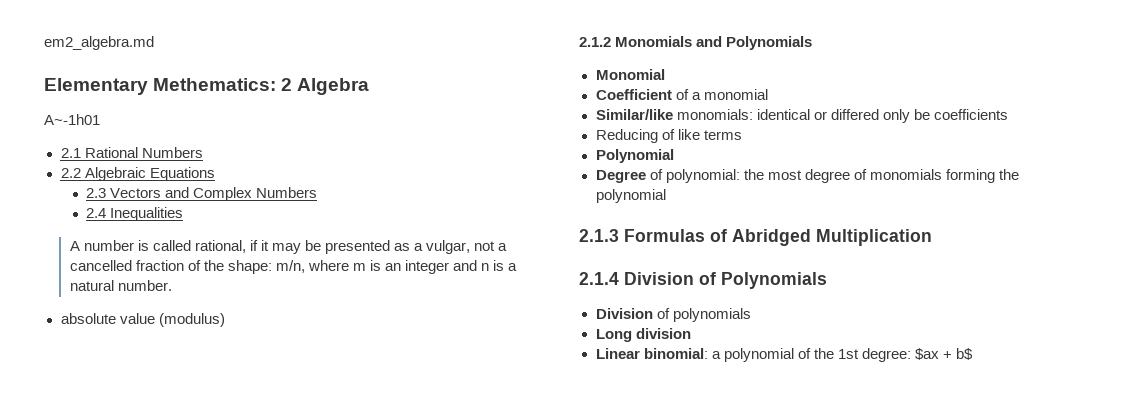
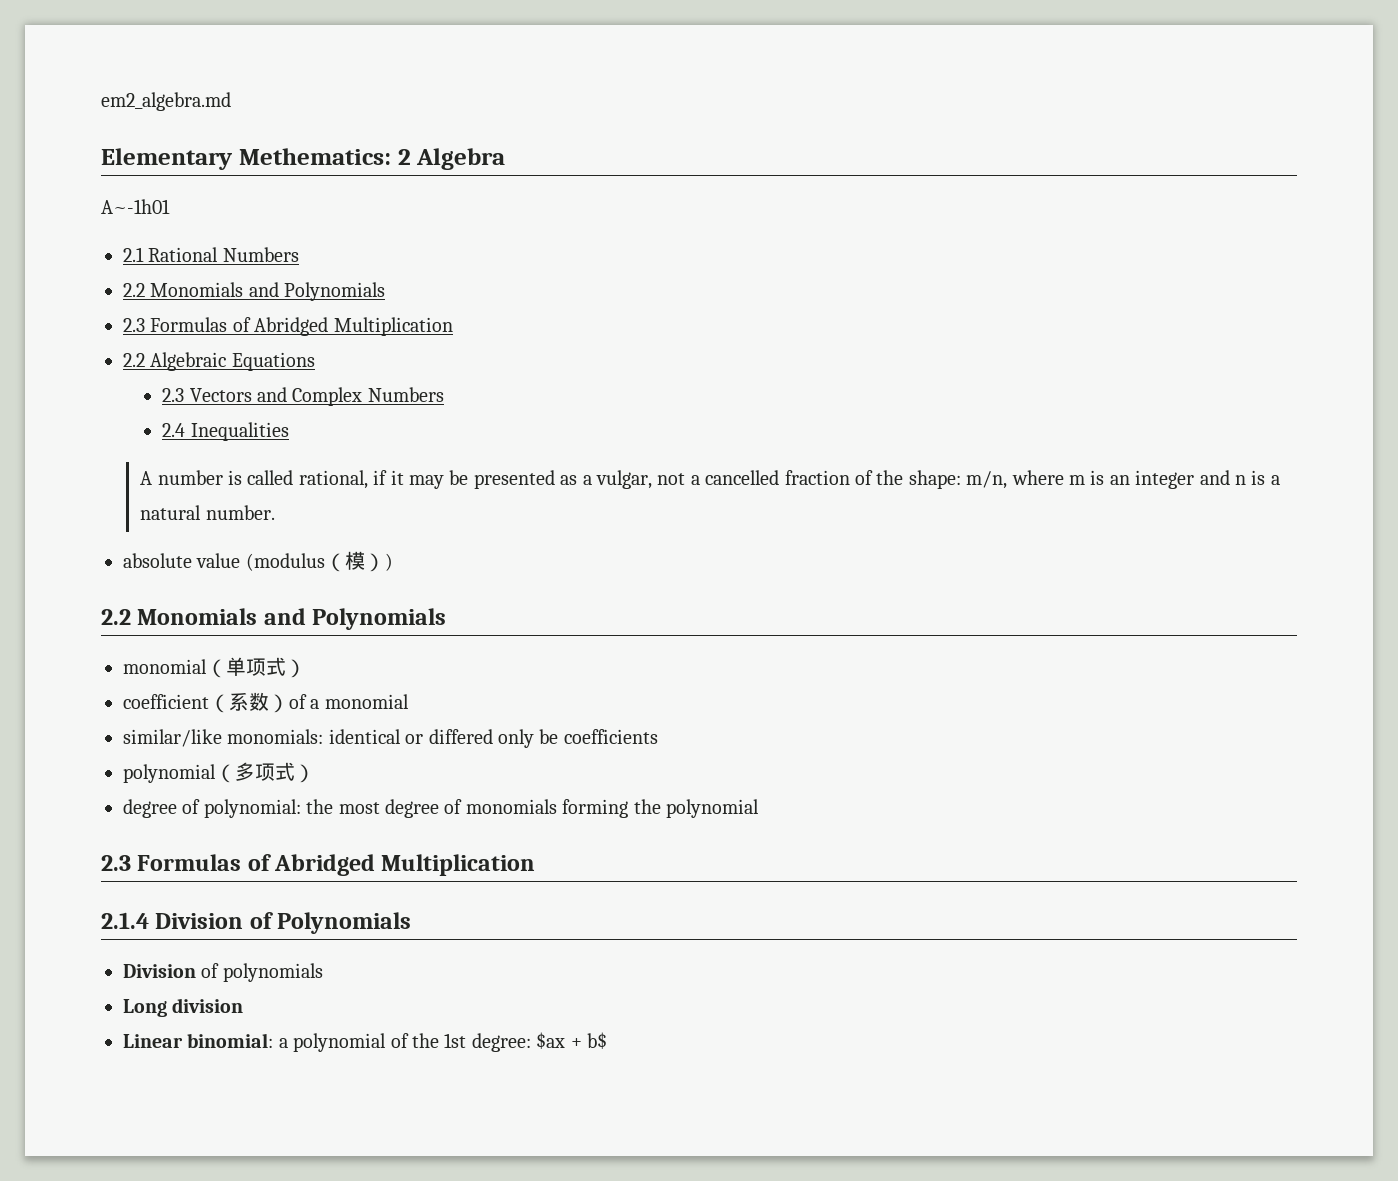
  2.1 Rational Numbers
+ 2.2 Monomials and Polynomials
+ 2.3 Formulas of Abridged Multiplication
- absolute value (modulus)
- 2.1.2 Monomials and Polynomials
- Monomial
- Coefficient of a monomial
+ absolute value (modulus（模）)
+ 2.2 Monomials and Polynomials
+ monomial（单项式）
+ coefficient（系数）of a monomial
- Similar/like monomials: identical or differed only be coefficients
+ similar/like monomials: identical or differed only be coefficients
- Reducing of like terms
- Polynomial
- Degree of polynomial: the most degree of monomials forming the polynomial
- 2.1.3 Formulas of Abridged Multiplication
+ polynomial（多项式）
+ degree of polynomial: the most degree of monomials forming the polynomial
+ 2.3 Formulas of Abridged Multiplication

